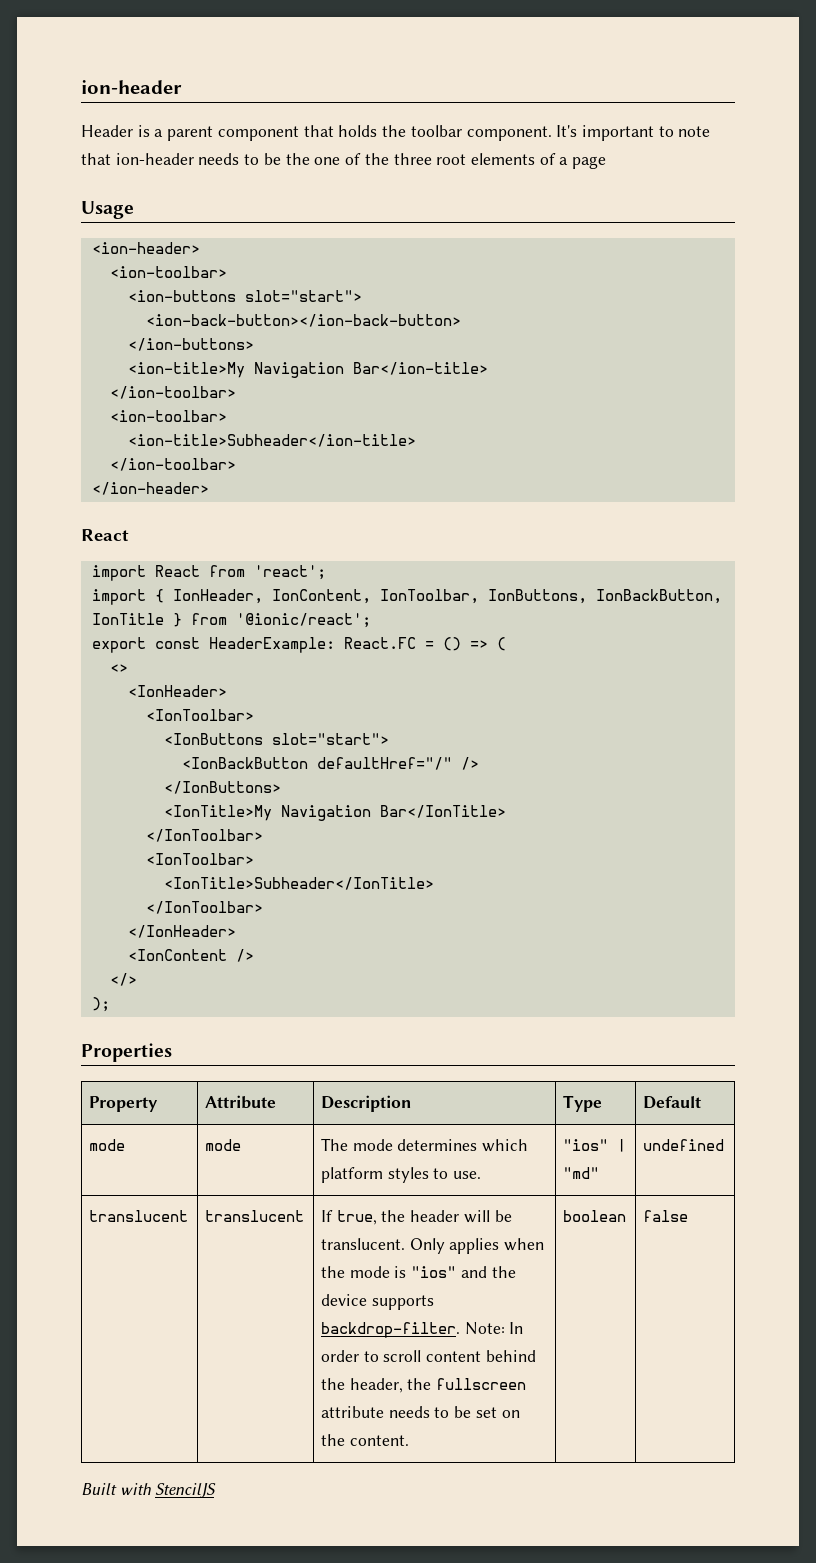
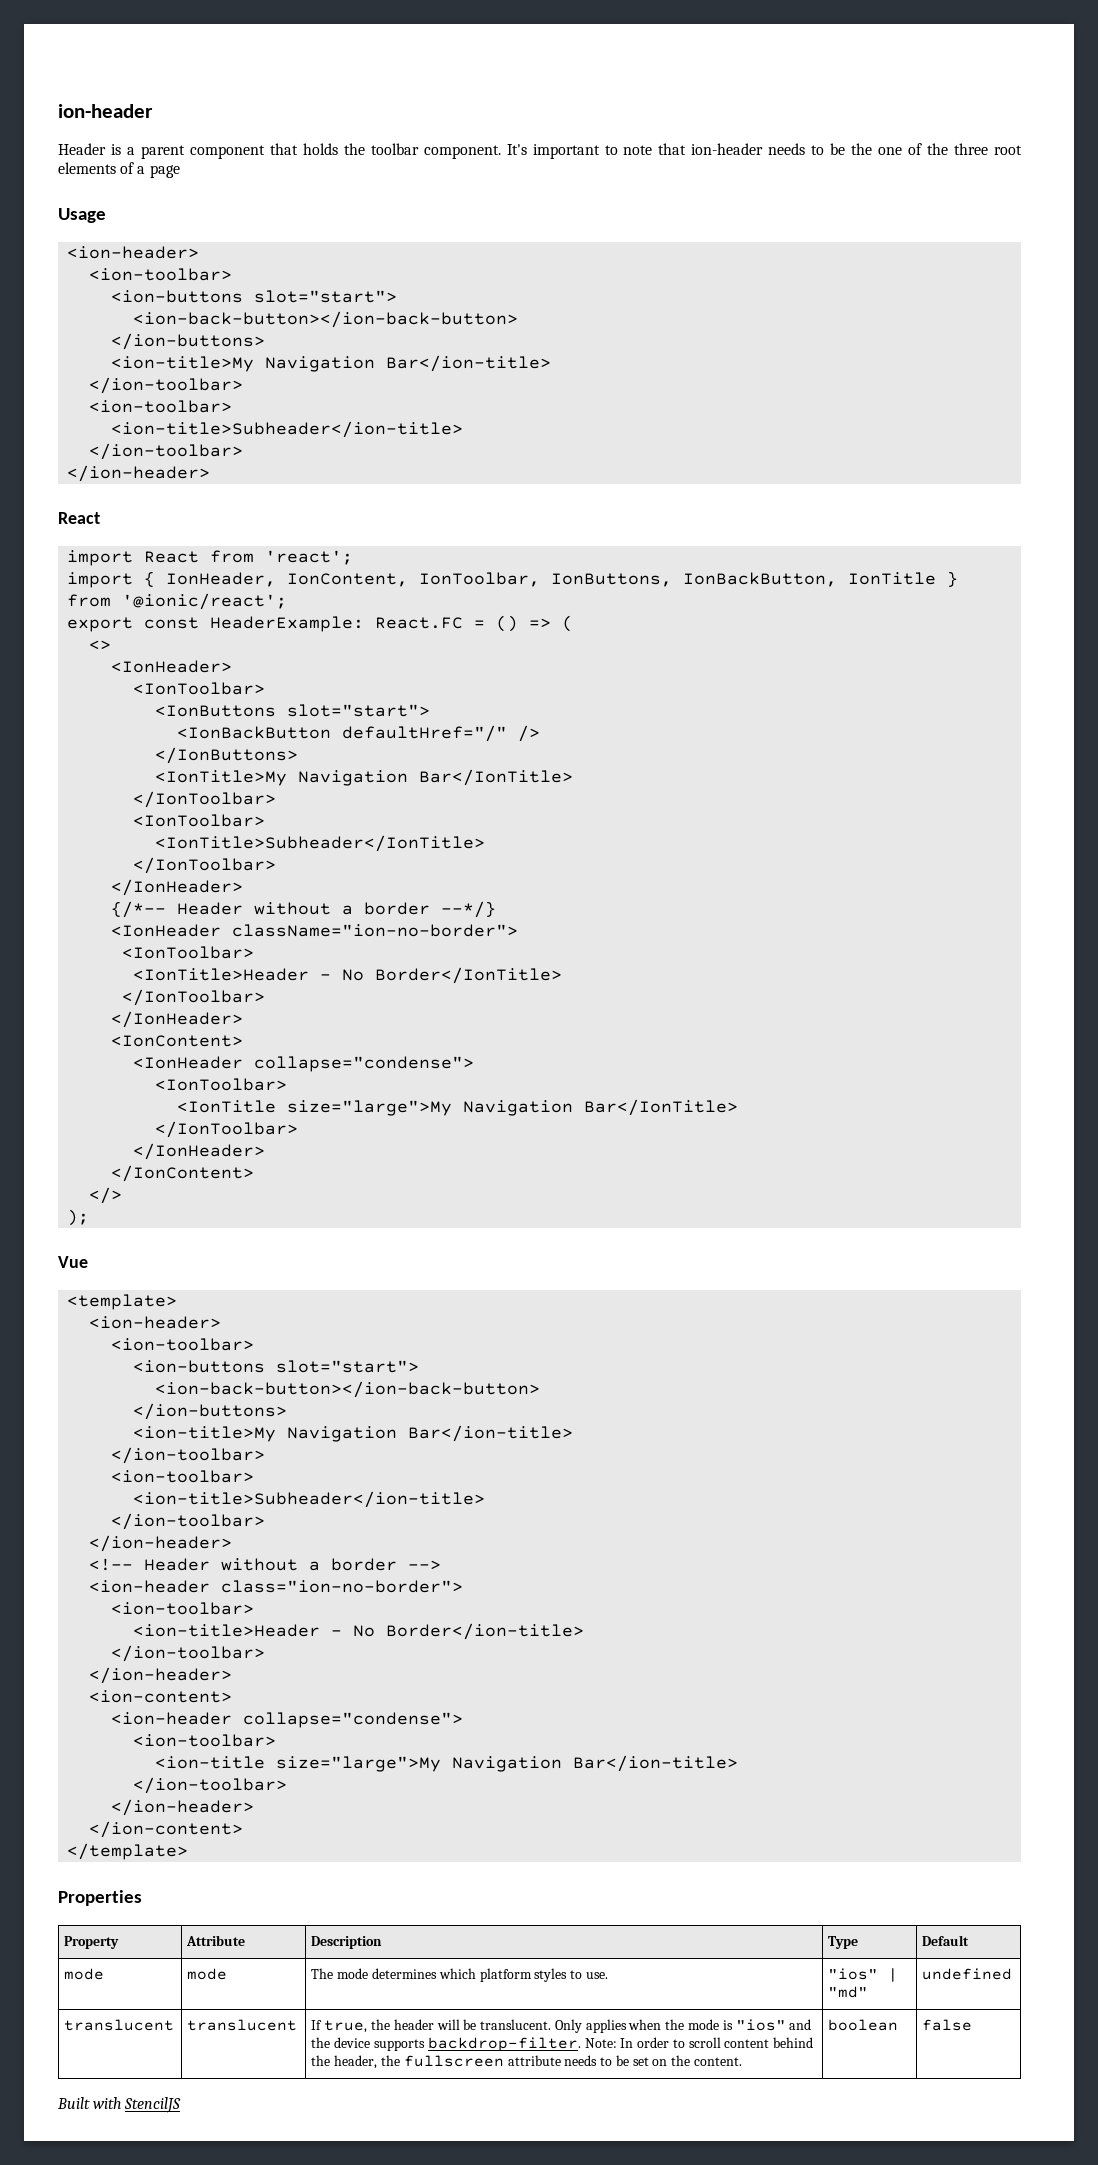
- <IonContent />
+ {/*-- Header without a border --*/}
+ <IonHeader className="ion-no-border">
+ <IonToolbar>
+ <IonTitle>Header - No Border</IonTitle>
+ </IonToolbar>
+ </IonHeader>
+ <IonContent>
+ <IonHeader collapse="condense">
+ <IonToolbar>
+ <IonTitle size="large">My Navigation Bar</IonTitle>
+ </IonToolbar>
+ </IonHeader>
+ </IonContent>
  </>
  );
+ Vue
+ <template>
+ <ion-header>
+ <ion-toolbar>
+ <ion-buttons slot="start">
+ <ion-back-button></ion-back-button>
+ </ion-buttons>
+ <ion-title>My Navigation Bar</ion-title>
+ </ion-toolbar>
+ <ion-toolbar>
+ <ion-title>Subheader</ion-title>
+ </ion-toolbar>
+ </ion-header>
+ <!-- Header without a border -->
+ <ion-header class="ion-no-border">
+ <ion-toolbar>
+ <ion-title>Header - No Border</ion-title>
+ </ion-toolbar>
+ </ion-header>
+ <ion-content>
+ <ion-header collapse="condense">
+ <ion-toolbar>
+ <ion-title size="large">My Navigation Bar</ion-title>
+ </ion-toolbar>
+ </ion-header>
+ </ion-content>
+ </template>

